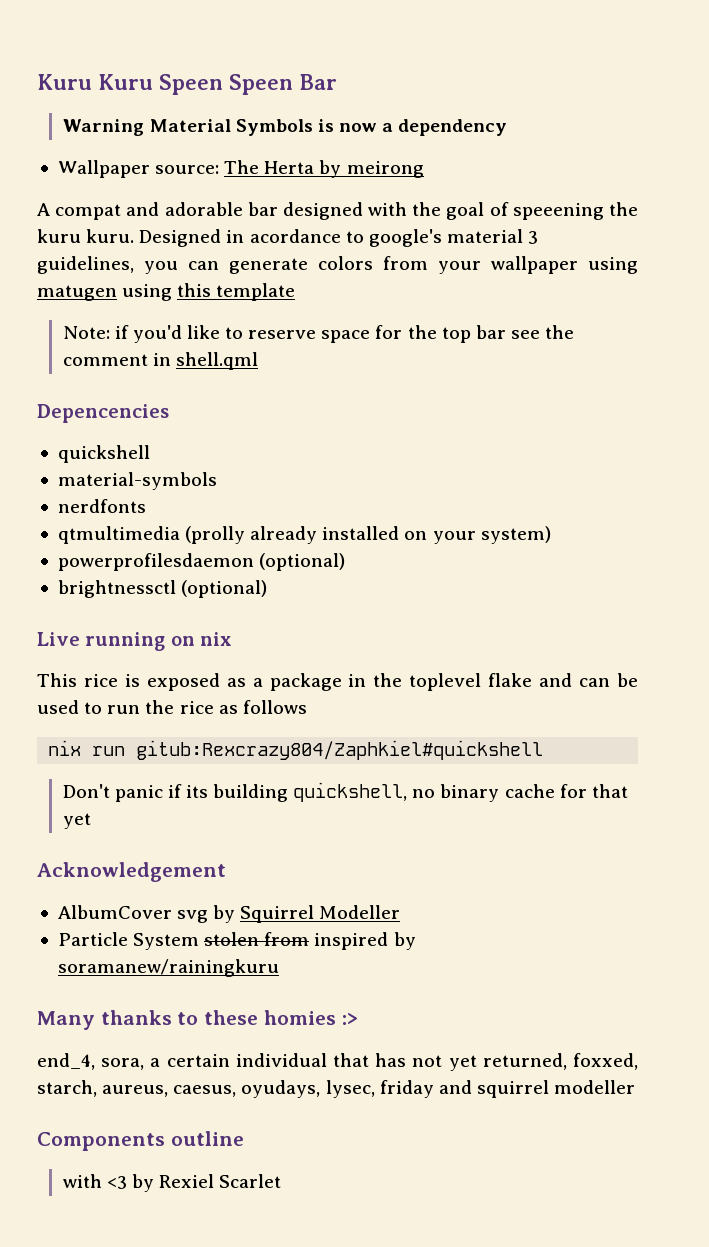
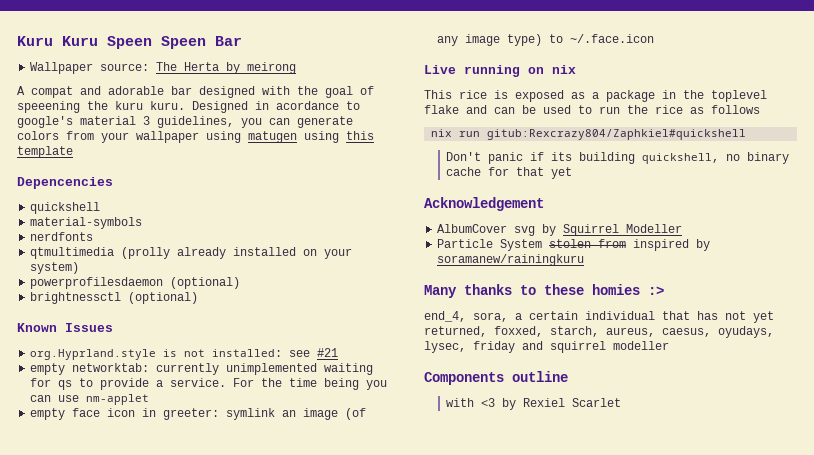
- Warning Material Symbols is now a dependency
- Note: if you'd like to reserve space for the top bar see the comment in shell.qml
+ Known Issues
+ org.Hyprland.style is not installed: see #21
+ empty networktab: currently unimplemented waiting for qs to provide a service. For the time being you can use nm-applet
+ empty face icon in greeter: symlink an image (of any image type) to ~/.face.icon

